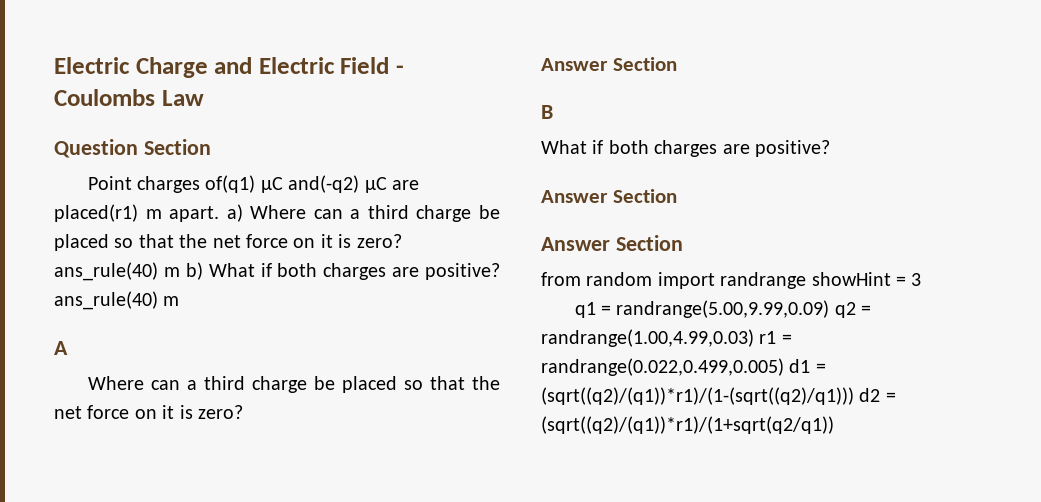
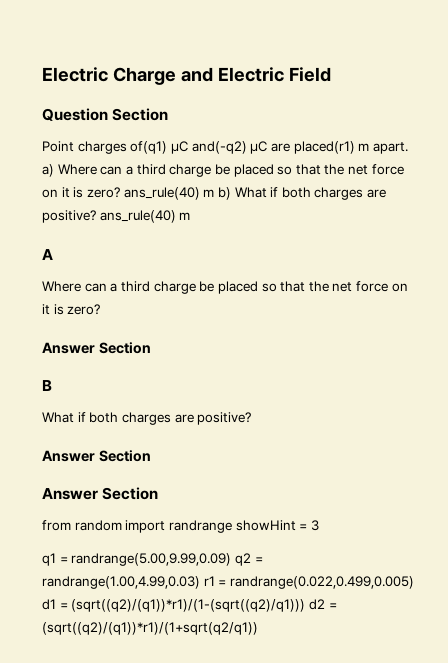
- Electric Charge and Electric Field - Coulombs Law
+ Electric Charge and Electric Field

